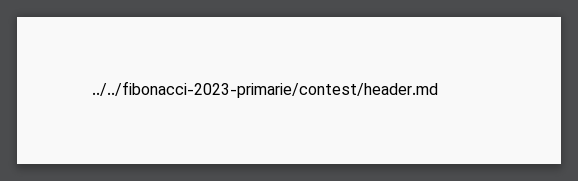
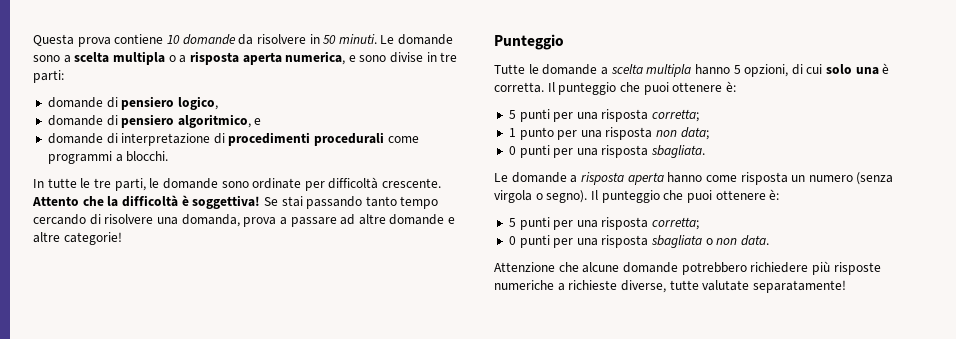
- ../../fibonacci-2023-primarie/contest/header.md
+ Questa prova contiene 10 domande da risolvere in 50 minuti. Le domande sono a scelta multipla o a risposta aperta numerica, e sono divise in tre parti:
+ domande di pensiero logico,
+ domande di pensiero algoritmico, e
+ domande di interpretazione di procedimenti procedurali come programmi a blocchi.
+ In tutte le tre parti, le domande sono ordinate per difficoltà crescente. Attento che la difficoltà è soggettiva! Se stai passando tanto tempo cercando di risolvere una domanda, prova a passare ad altre domande e altre categorie!
+ Punteggio
+ Tutte le domande a scelta multipla hanno 5 opzioni, di cui solo una è corretta. Il punteggio che puoi ottenere è:
+ 5 punti per una risposta corretta;
+ 1 punto per una risposta non data;
+ 0 punti per una risposta sbagliata.
+ Le domande a risposta aperta hanno come risposta un numero (senza virgola o segno). Il punteggio che puoi ottenere è:
+ 5 punti per una risposta corretta;
+ 0 punti per una risposta sbagliata o non data.
+ Attenzione che alcune domande potrebbero richiedere più risposte numeriche a richieste diverse, tutte valutate separatamente!

